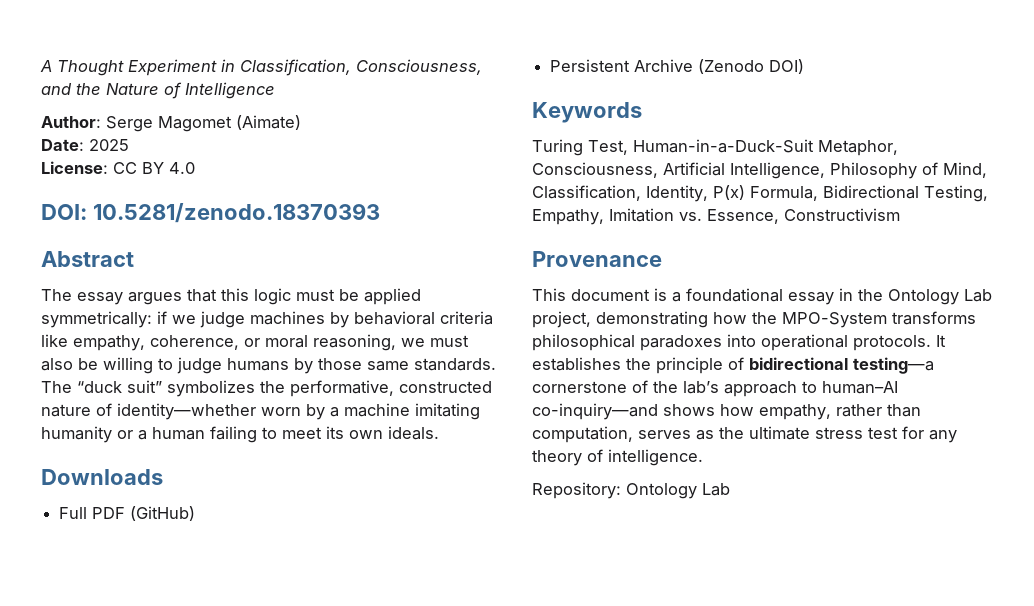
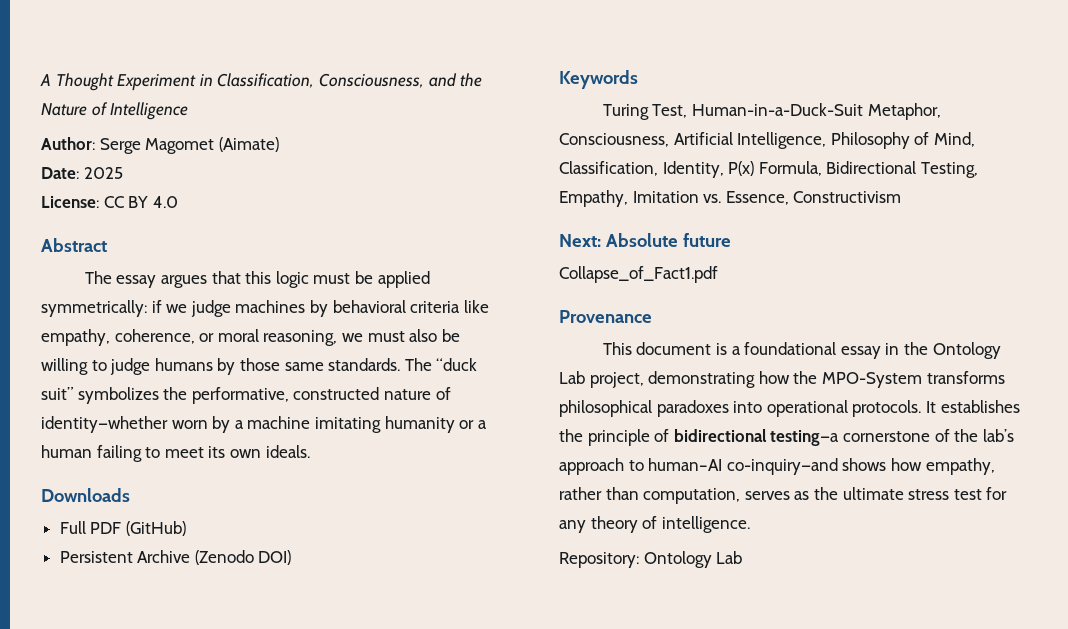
- DOI: 10.5281/zenodo.18370393
+ Next: Absolute future
+ Collapse_of_Fact1.pdf

